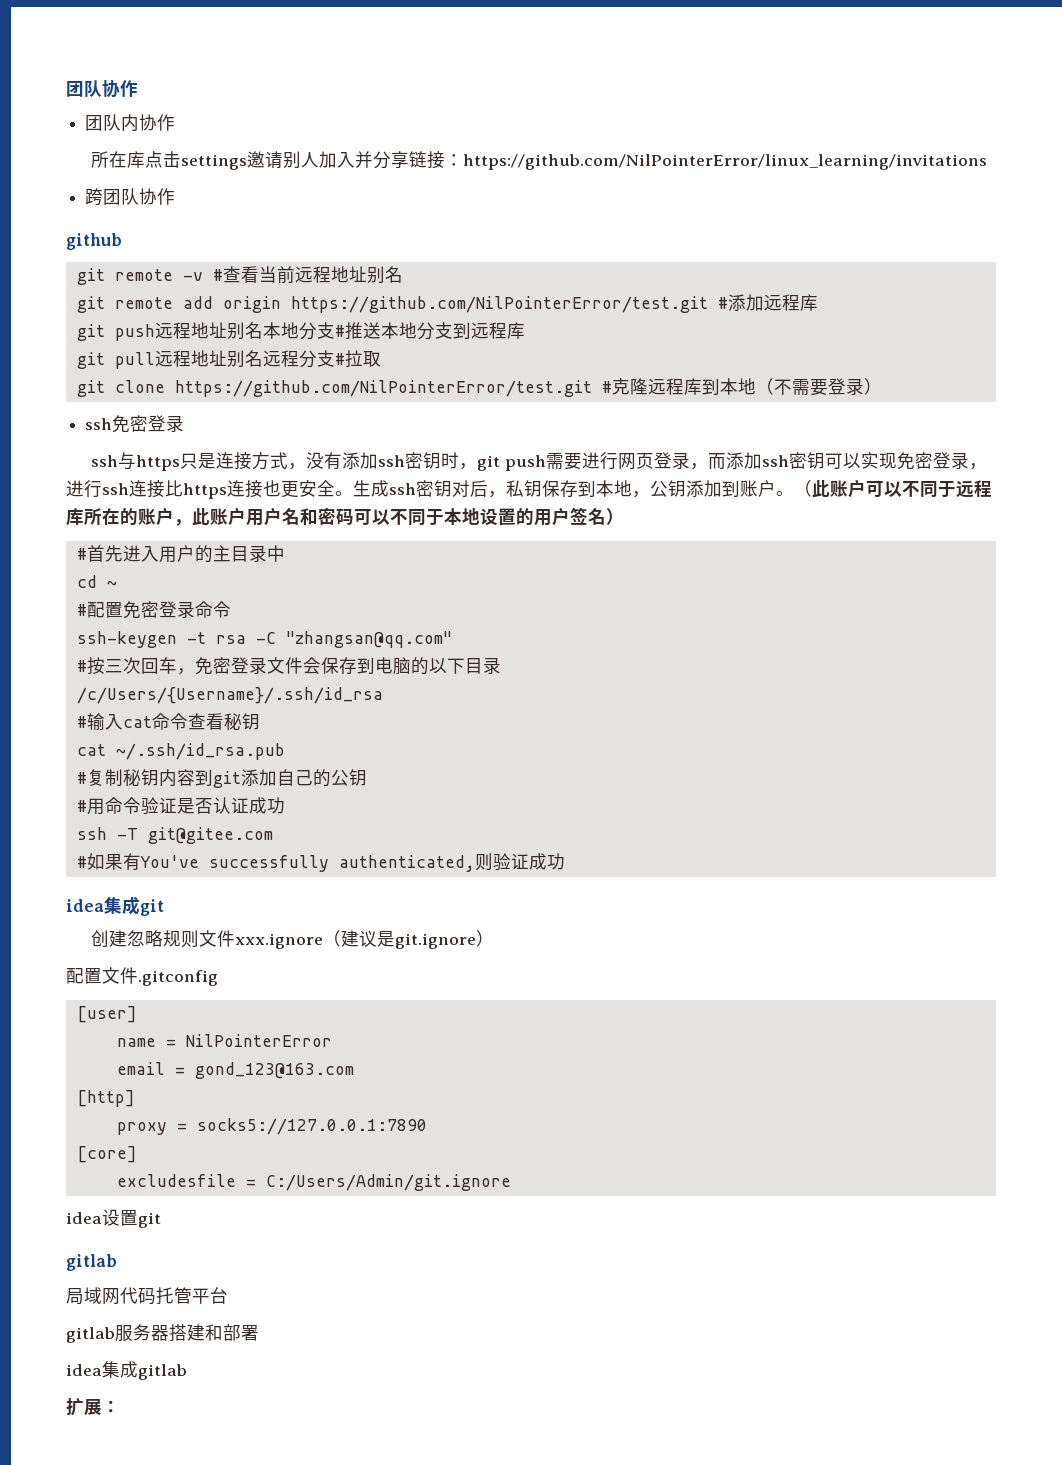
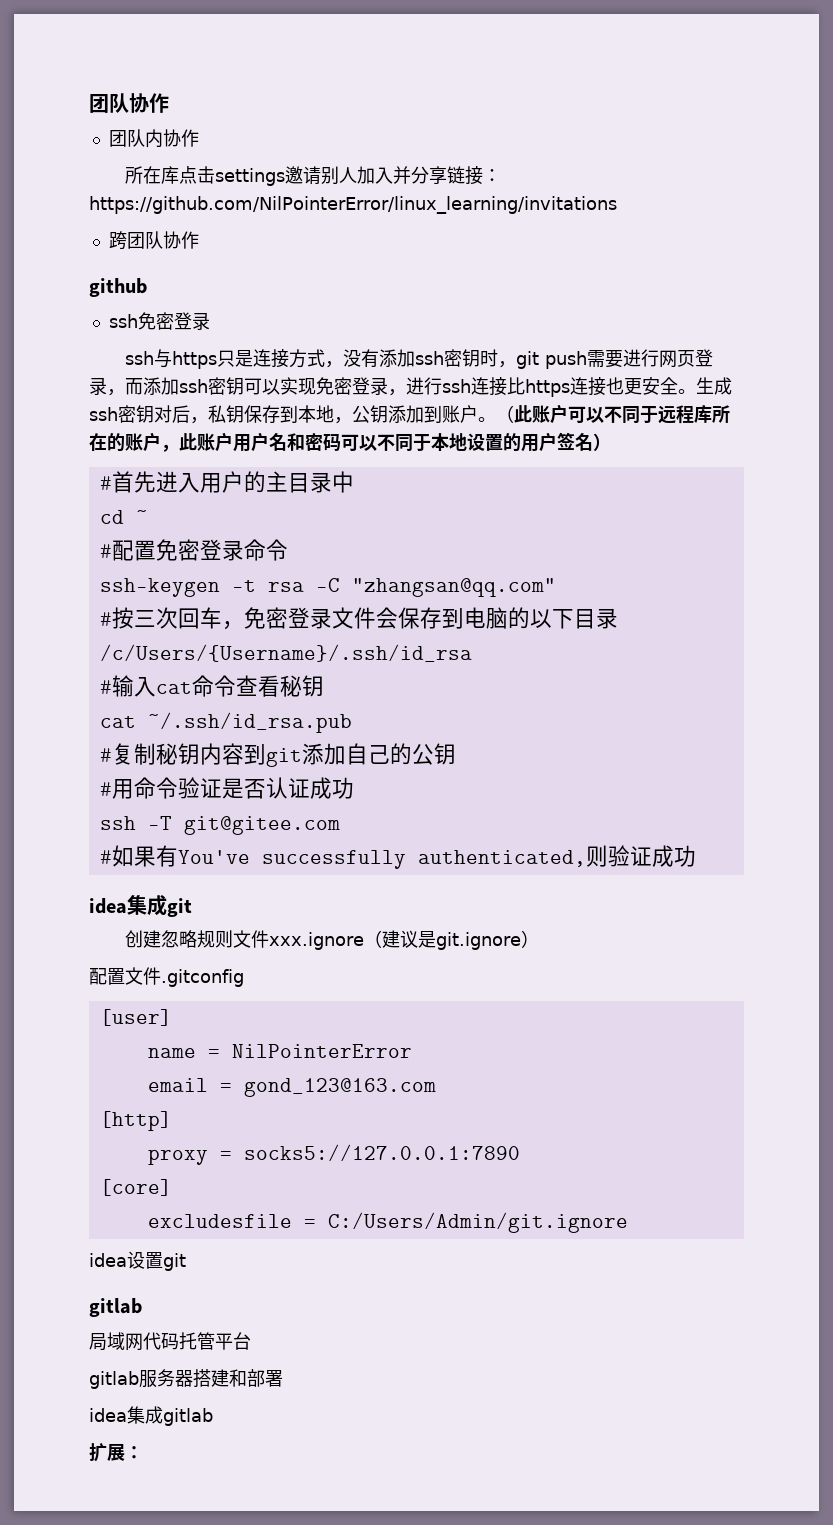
- git remote -v #查看当前远程地址别名
- git remote add origin https://github.com/NilPointerError/test.git #添加远程库
- git push远程地址别名本地分支#推送本地分支到远程库
- git pull远程地址别名远程分支#拉取
- git clone https://github.com/NilPointerError/test.git #克隆远程库到本地（不需要登录）

